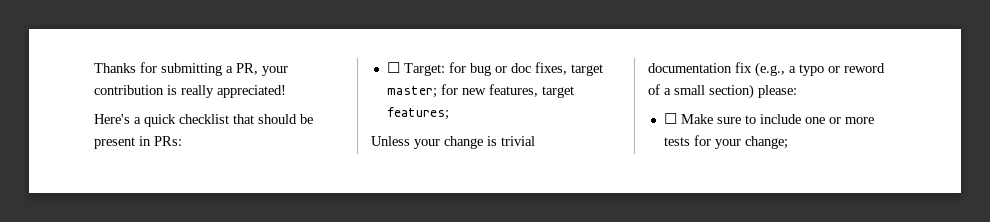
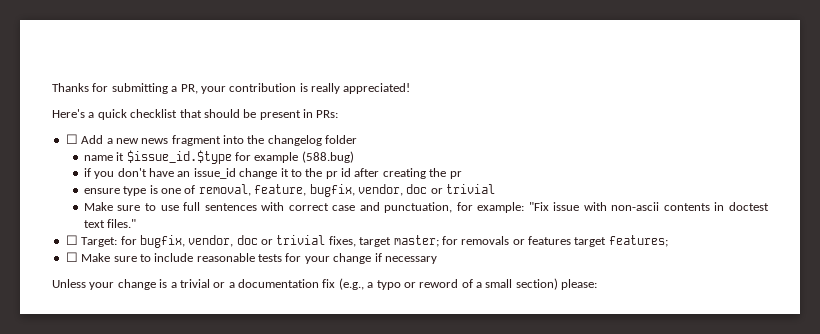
- ☐ Target: for bug or doc fixes, target master; for new features, target features;
+ ☐ Add a new news fragment into the changelog folder
+ name it $issue_id.$type for example (588.bug)
+ if you don't have an issue_id change it to the pr id after creating the pr
+ ensure type is one of removal, feature, bugfix, vendor, doc or trivial
+ Make sure to use full sentences with correct case and punctuation, for example: "Fix issue with non-ascii contents in doctest text files."
+ ☐ Target: for bugfix, vendor, doc or trivial fixes, target master; for removals or features target features;
+ ☐ Make sure to include reasonable tests for your change if necessary
- Unless your change is trivial documentation fix (e.g., a typo or reword of a small section) please:
+ Unless your change is a trivial or a documentation fix (e.g., a typo or reword of a small section) please:
- ☐ Make sure to include one or more tests for your change;

